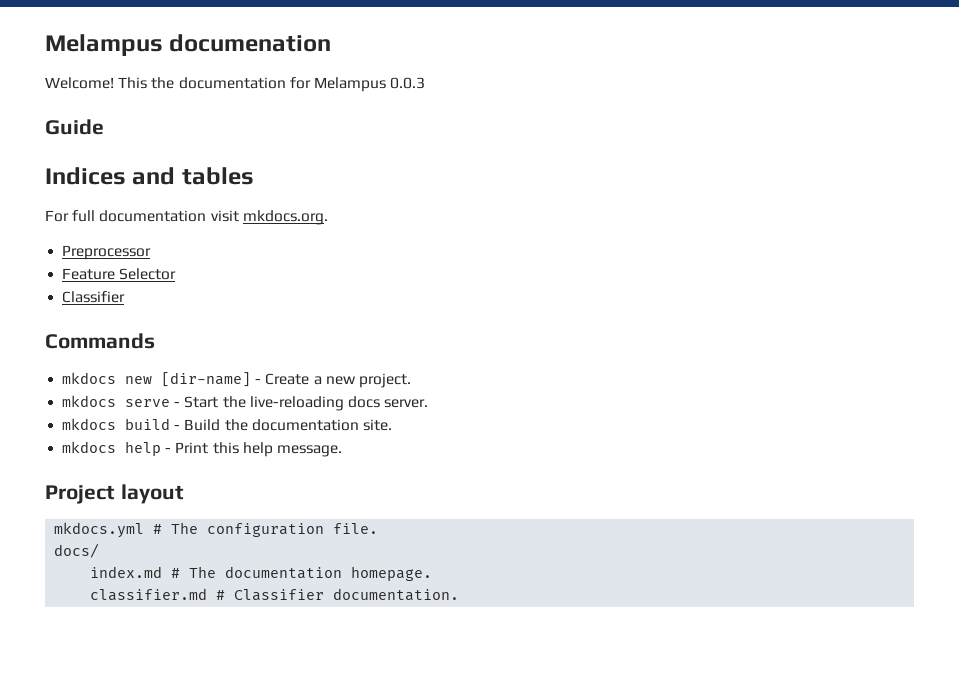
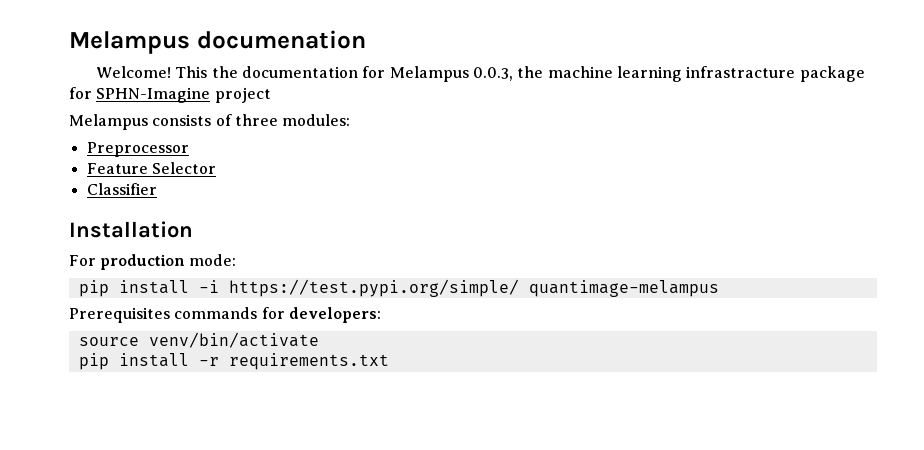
- This the documentation for Melampus 0.0.3
- Guide
- Indices and tables
- For full documentation visit mkdocs.org.
+ This the documentation for Melampus 0.0.3, the machine learning infrastracture package for SPHN-Imagine project
+ Melampus consists of three modules:
  Preprocessor
  Feature Selector
  Classifier
- Commands
- mkdocs new [dir-name] - Create a new project.
- mkdocs serve - Start the live-reloading docs server.
- mkdocs build - Build the documentation site.
- mkdocs help - Print this help message.
- Project layout
- mkdocs.yml # The configuration file.
- docs/
- index.md # The documentation homepage.
- classifier.md # Classifier documentation.
+ Installation
+ For production mode:
+ pip install -i https://test.pypi.org/simple/ quantimage-melampus
+ Prerequisites commands for developers:
+ source venv/bin/activate
+ pip install -r requirements.txt

